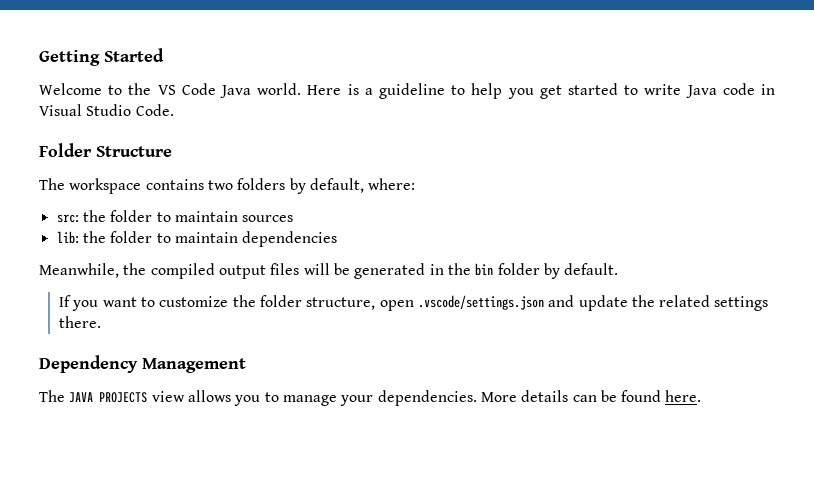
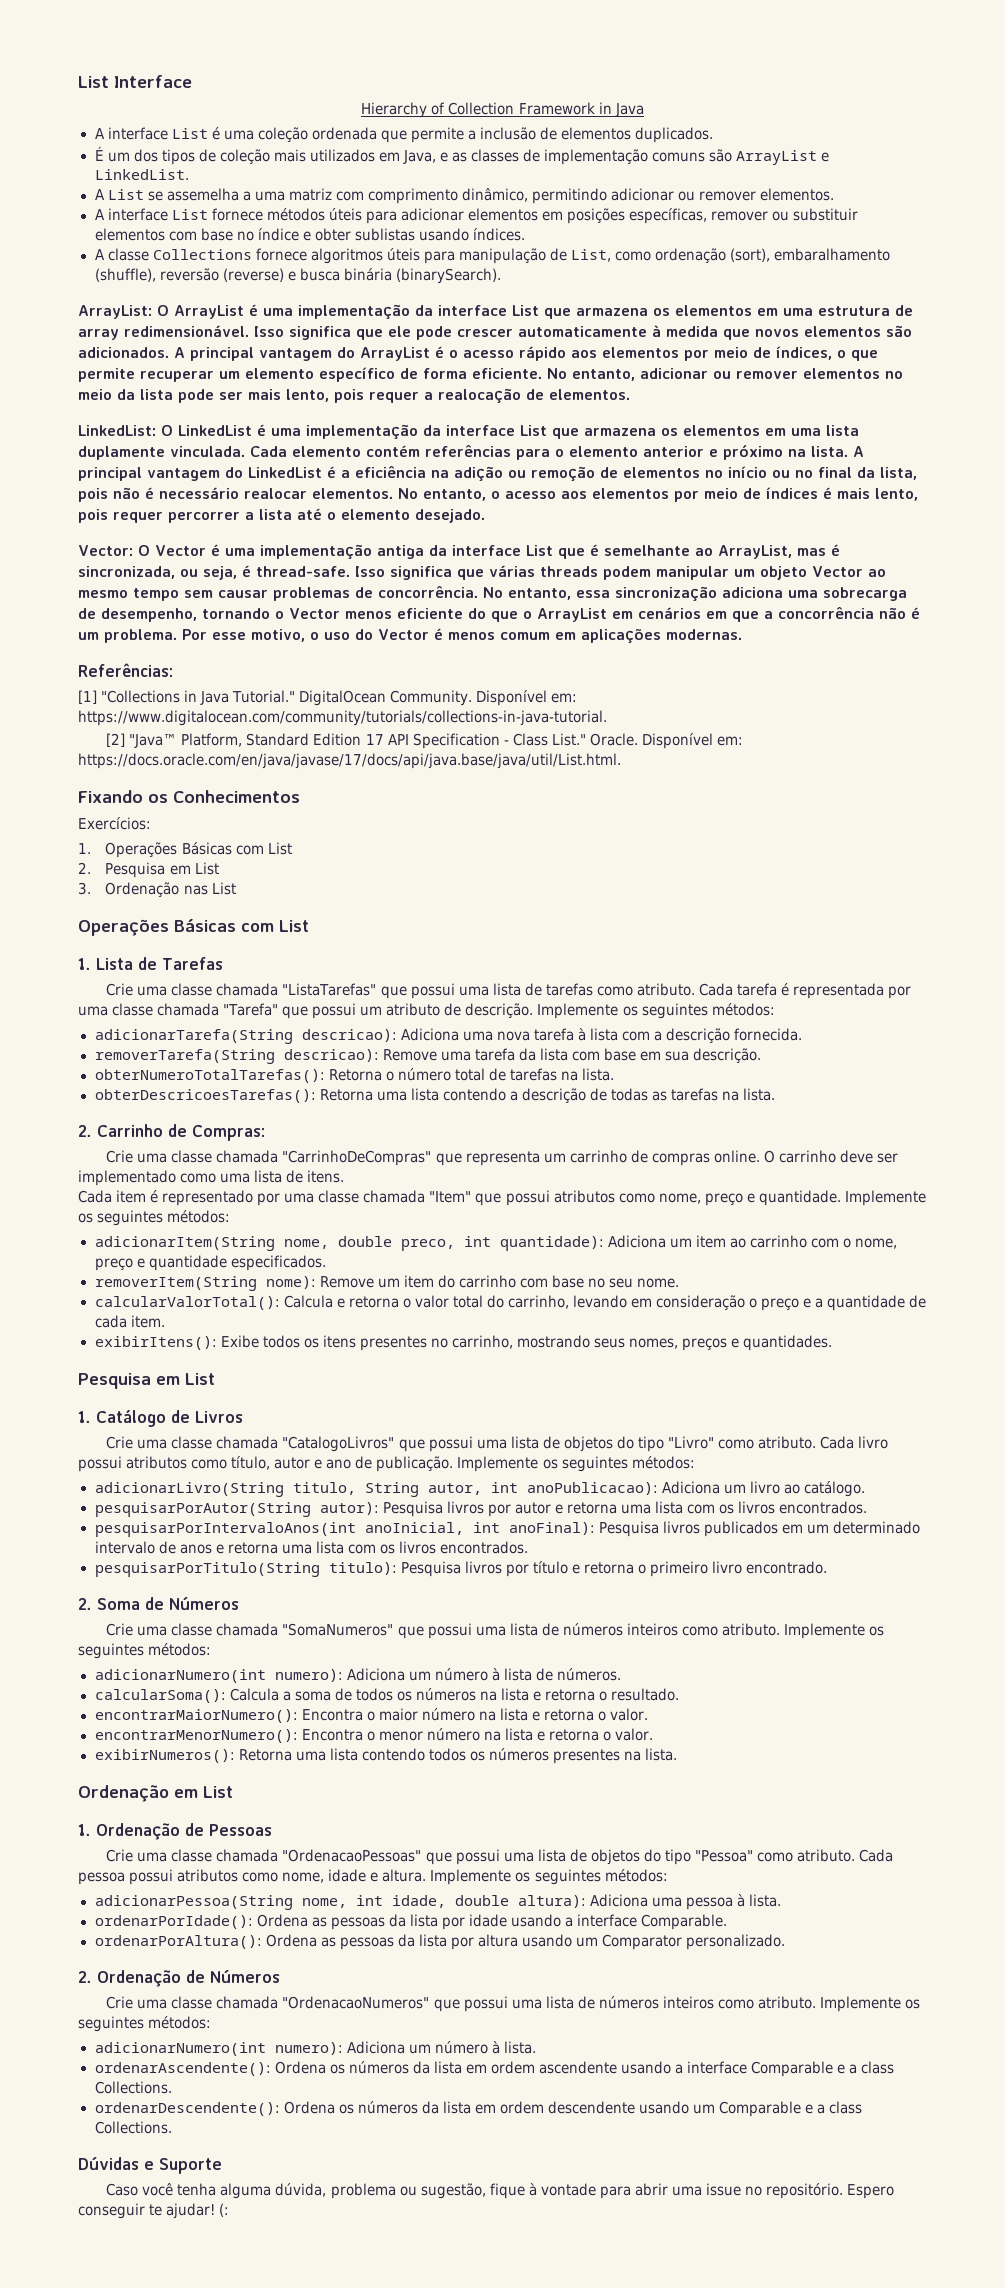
- Getting Started
- Welcome to the VS Code Java world. Here is a guideline to help you get started to write Java code in Visual Studio Code.
- Folder Structure
- The workspace contains two folders by default, where:
- src: the folder to maintain sources
- lib: the folder to maintain dependencies
- Meanwhile, the compiled output files will be generated in the bin folder by default.
- If you want to customize the folder structure, open .vscode/settings.json and update the related settings there.
- Dependency Management
- The JAVA PROJECTS view allows you to manage your dependencies. More details can be found here.
+ List Interface
+ Hierarchy of Collection Framework in Java
+ A interface List é uma coleção ordenada que permite a inclusão de elementos duplicados.
+ É um dos tipos de coleção mais utilizados em Java, e as classes de implementação comuns são ArrayList e LinkedList.
+ A List se assemelha a uma matriz com comprimento dinâmico, permitindo adicionar ou remover elementos.
+ A interface List fornece métodos úteis para adicionar elementos em posições específicas, remover ou substituir elementos com base no índice e obter sublistas usando índices.
+ A classe Collections fornece algoritmos úteis para manipulação de List, como ordenação (sort), embaralhamento (shuffle), reversão (reverse) e busca binária (binarySearch).
+ ArrayList: O ArrayList é uma implementação da interface List que armazena os elementos em uma estrutura de array redimensionável. Isso significa que ele pode crescer automaticamente à medida que novos elementos são adicionados. A principal vantagem do ArrayList é o acesso rápido aos elementos por meio de índices, o que permite recuperar um elemento específico de forma eficiente. No entanto, adicionar ou remover elementos no meio da lista pode ser mais lento, pois requer a realocação de elementos.
+ LinkedList: O LinkedList é uma implementação da interface List que armazena os elementos em uma lista duplamente vinculada. Cada elemento contém referências para o elemento anterior e próximo na lista. A principal vantagem do LinkedList é a eficiência na adição ou remoção de elementos no início ou no final da lista, pois não é necessário realocar elementos. No entanto, o acesso aos elementos por meio de índices é mais lento, pois requer percorrer a lista até o elemento desejado.
+ Vector: O Vector é uma implementação antiga da interface List que é semelhante ao ArrayList, mas é sincronizada, ou seja, é thread-safe. Isso significa que várias threads podem manipular um objeto Vector ao mesmo tempo sem causar problemas de concorrência. No entanto, essa sincronização adiciona uma sobrecarga de desempenho, tornando o Vector menos eficiente do que o ArrayList em cenários em que a concorrência não é um problema. Por esse motivo, o uso do Vector é menos comum em aplicações modernas.
+ Referências:
+ [1] "Collections in Java Tutorial." DigitalOcean Community. Disponível em: https://www.digitalocean.com/community/tutorials/collections-in-java-tutorial.
+ [2] "Java™ Platform, Standard Edition 17 API Specification - Class List." Oracle. Disponível em: https://docs.oracle.com/en/java/javase/17/docs/api/java.base/java/util/List.html.
+ Fixando os Conhecimentos
+ Exercícios:
+ 1. Operações Básicas com List
+ 2. Pesquisa em List
+ 3. Ordenação nas List
+ Operações Básicas com List
+ 1. Lista de Tarefas
+ Crie uma classe chamada "ListaTarefas" que possui uma lista de tarefas como atributo. Cada tarefa é representada por uma classe chamada "Tarefa" que possui um atributo de descrição. Implemente os seguintes métodos:
+ adicionarTarefa(String descricao): Adiciona uma nova tarefa à lista com a descrição fornecida.
+ removerTarefa(String descricao): Remove uma tarefa da lista com base em sua descrição.
+ obterNumeroTotalTarefas(): Retorna o número total de tarefas na lista.
+ obterDescricoesTarefas(): Retorna uma lista contendo a descrição de todas as tarefas na lista.
+ 2. Carrinho de Compras:
+ Crie uma classe chamada "CarrinhoDeCompras" que representa um carrinho de compras online. O carrinho deve ser implementado como uma lista de itens.
+ Cada item é representado por uma classe chamada "Item" que possui atributos como nome, preço e quantidade. Implemente os seguintes métodos:
+ adicionarItem(String nome, double preco, int quantidade): Adiciona um item ao carrinho com o nome, preço e quantidade especificados.
+ removerItem(String nome): Remove um item do carrinho com base no seu nome.
+ calcularValorTotal(): Calcula e retorna o valor total do carrinho, levando em consideração o preço e a quantidade de cada item.
+ exibirItens(): Exibe todos os itens presentes no carrinho, mostrando seus nomes, preços e quantidades.
+ Pesquisa em List
+ 1. Catálogo de Livros
+ Crie uma classe chamada "CatalogoLivros" que possui uma lista de objetos do tipo "Livro" como atributo. Cada livro possui atributos como título, autor e ano de publicação. Implemente os seguintes métodos:
+ adicionarLivro(String titulo, String autor, int anoPublicacao): Adiciona um livro ao catálogo.
+ pesquisarPorAutor(String autor): Pesquisa livros por autor e retorna uma lista com os livros encontrados.
+ pesquisarPorIntervaloAnos(int anoInicial, int anoFinal): Pesquisa livros publicados em um determinado intervalo de anos e retorna uma lista com os livros encontrados.
+ pesquisarPorTitulo(String titulo): Pesquisa livros por título e retorna o primeiro livro encontrado.
+ 2. Soma de Números
+ Crie uma classe chamada "SomaNumeros" que possui uma lista de números inteiros como atributo. Implemente os seguintes métodos:
+ adicionarNumero(int numero): Adiciona um número à lista de números.
+ calcularSoma(): Calcula a soma de todos os números na lista e retorna o resultado.
+ encontrarMaiorNumero(): Encontra o maior número na lista e retorna o valor.
+ encontrarMenorNumero(): Encontra o menor número na lista e retorna o valor.
+ exibirNumeros(): Retorna uma lista contendo todos os números presentes na lista.
+ Ordenação em List
+ 1. Ordenação de Pessoas
+ Crie uma classe chamada "OrdenacaoPessoas" que possui uma lista de objetos do tipo "Pessoa" como atributo. Cada pessoa possui atributos como nome, idade e altura. Implemente os seguintes métodos:
+ adicionarPessoa(String nome, int idade, double altura): Adiciona uma pessoa à lista.
+ ordenarPorIdade(): Ordena as pessoas da lista por idade usando a interface Comparable.
+ ordenarPorAltura(): Ordena as pessoas da lista por altura usando um Comparator personalizado.
+ 2. Ordenação de Números
+ Crie uma classe chamada "OrdenacaoNumeros" que possui uma lista de números inteiros como atributo. Implemente os seguintes métodos:
+ adicionarNumero(int numero): Adiciona um número à lista.
+ ordenarAscendente(): Ordena os números da lista em ordem ascendente usando a interface Comparable e a class Collections.
+ ordenarDescendente(): Ordena os números da lista em ordem descendente usando um Comparable e a class Collections.
+ Dúvidas e Suporte
+ Caso você tenha alguma dúvida, problema ou sugestão, fique à vontade para abrir uma issue no repositório. Espero conseguir te ajudar! (:

